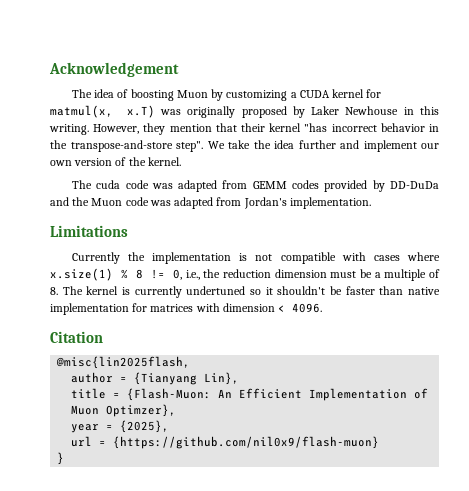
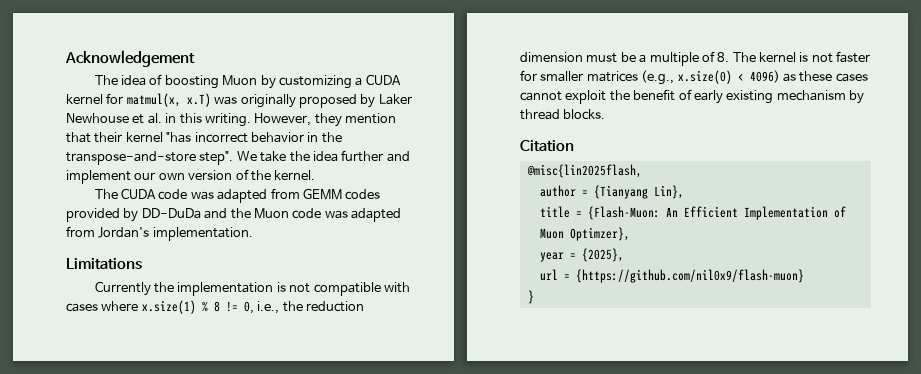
- The idea of boosting Muon by customizing a CUDA kernel for matmul(x, x.T) was originally proposed by Laker Newhouse in this writing.
+ The idea of boosting Muon by customizing a CUDA kernel for matmul(x, x.T) was originally proposed by Laker Newhouse et al. in this writing.
- The cuda code was adapted from GEMM codes provided by DD-DuDa and the Muon code was adapted from Jordan's implementation.
+ The CUDA code was adapted from GEMM codes provided by DD-DuDa and the Muon code was adapted from Jordan's implementation.
- Currently the implementation is not compatible with cases where x.size(1) % 8 != 0, i.e., the reduction dimension must be a multiple of 8. The kernel is currently undertuned so it shouldn't be faster than native implementation for matrices with dimension < 4096.
+ Currently the implementation is not compatible with cases where x.size(1) % 8 != 0, i.e., the reduction dimension must be a multiple of 8. The kernel is not faster for smaller matrices (e.g., x.size(0) < 4096) as these cases cannot exploit the benefit of early existing mechanism by thread blocks.

